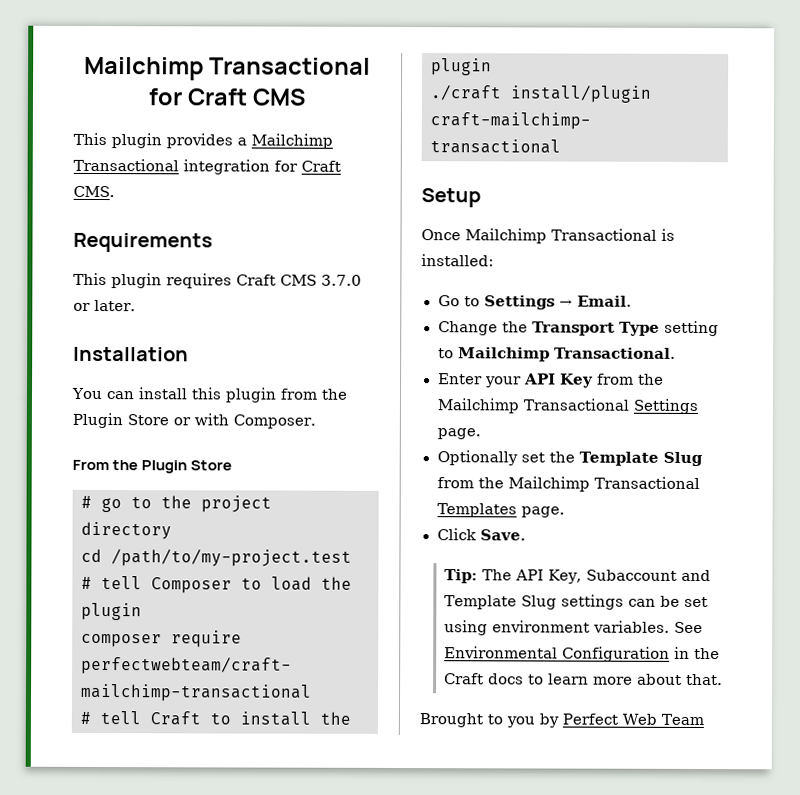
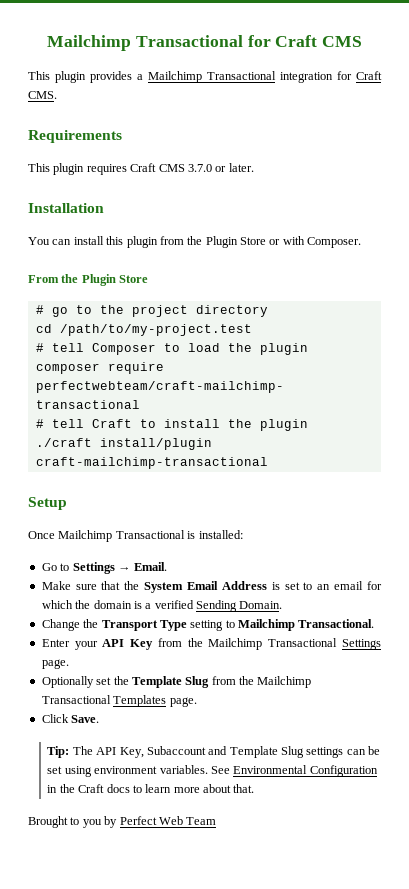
+ Make sure that the System Email Address is set to an email for which the domain is a verified Sending Domain.

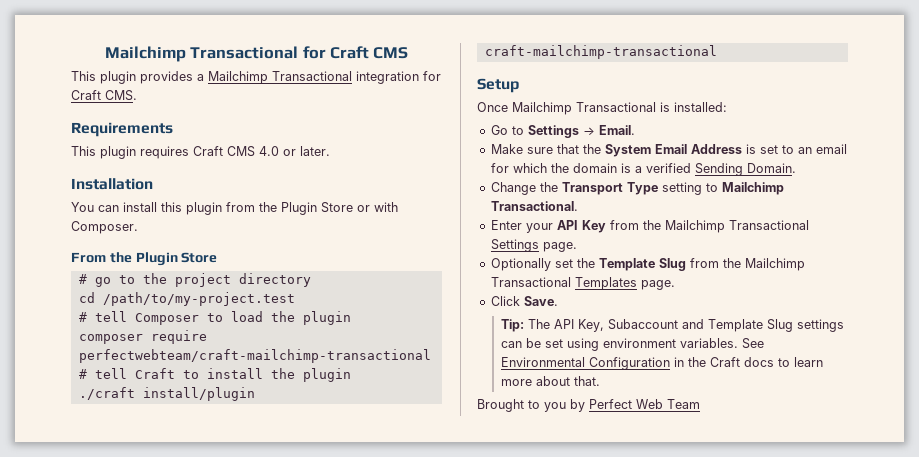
- This plugin requires Craft CMS 3.7.0 or later.
+ This plugin requires Craft CMS 4.0 or later.

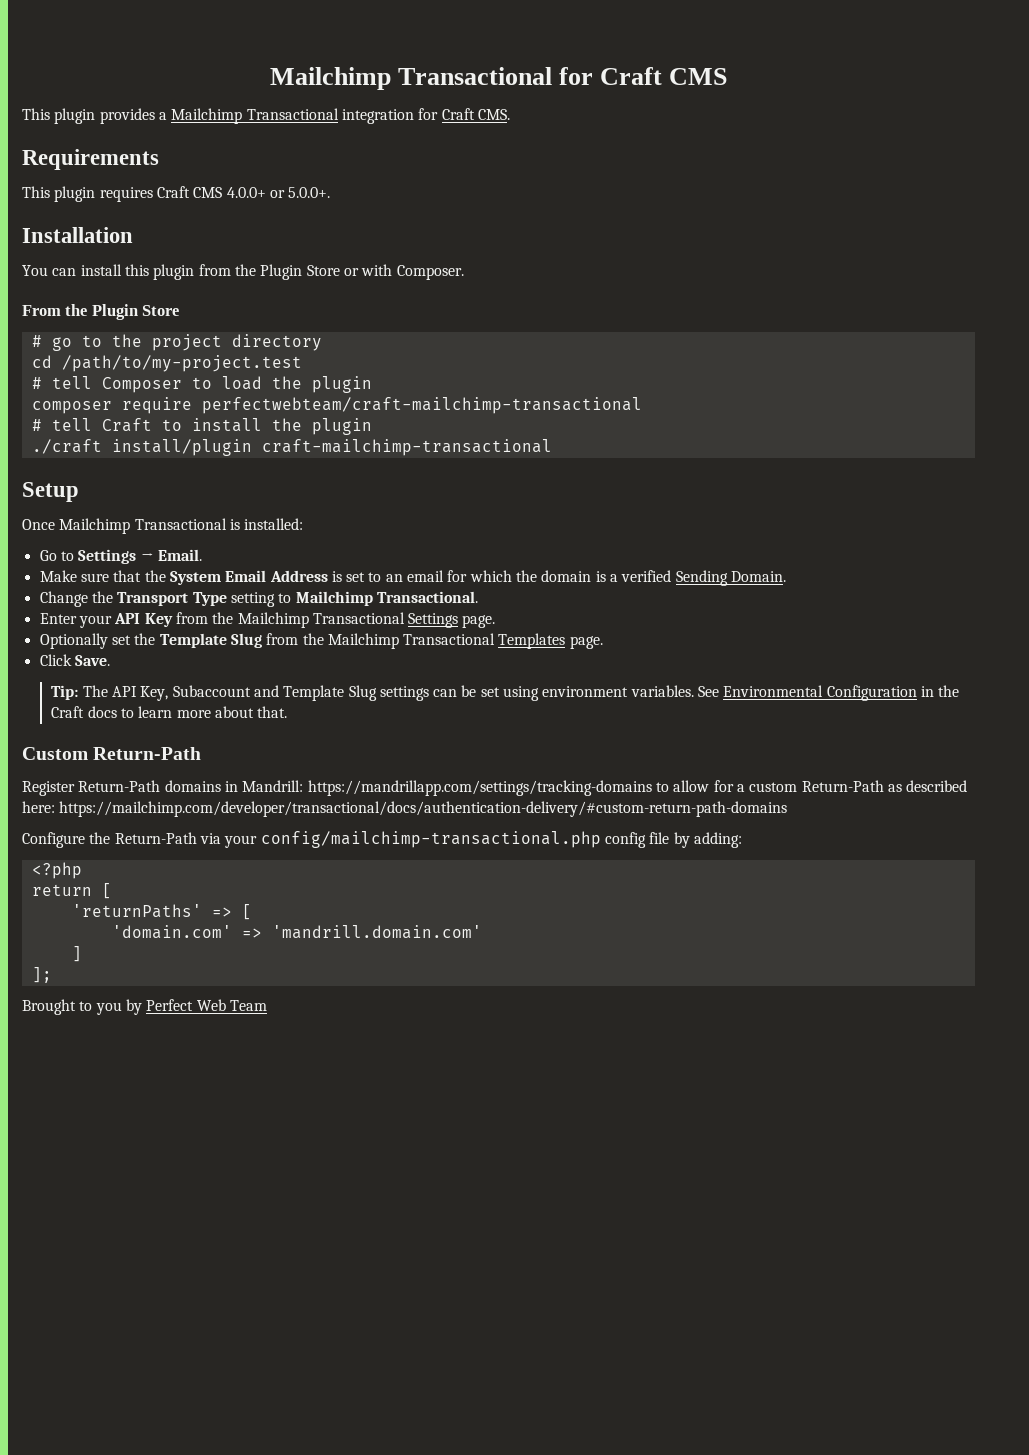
- This plugin requires Craft CMS 4.0 or later.
+ This plugin requires Craft CMS 4.0.0+ or 5.0.0+.
+ Custom Return-Path
+ Register Return-Path domains in Mandrill: https://mandrillapp.com/settings/tracking-domains to allow for a custom Return-Path as described here: https://mailchimp.com/developer/transactional/docs/authentication-delivery/#custom-return-path-domains
+ Configure the Return-Path via your config/mailchimp-transactional.php config file by adding:
+ <?php
+ return [
+ 'returnPaths' => [
+ 'domain.com' => 'mandrill.domain.com'
+ ]
+ ];

